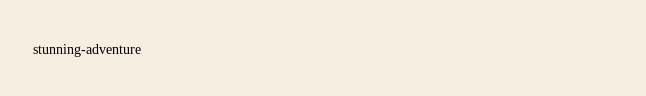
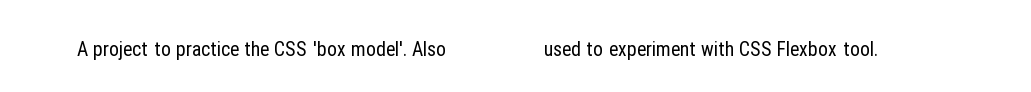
- stunning-adventure
+ A project to practice the CSS 'box model'. Also used to experiment with CSS Flexbox tool.

